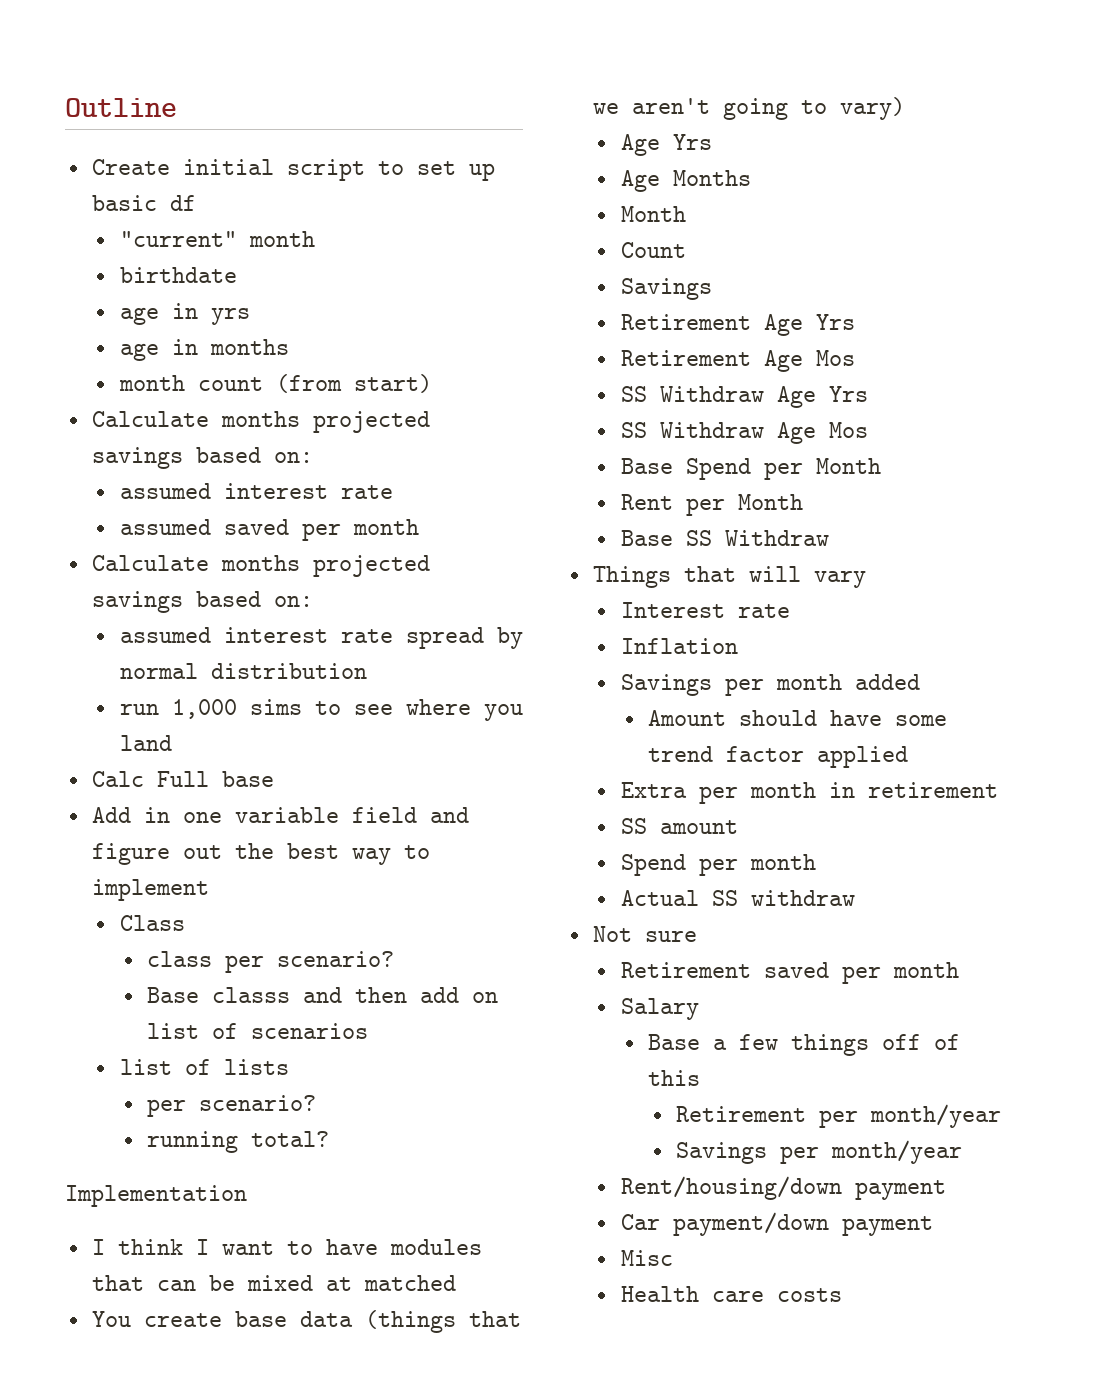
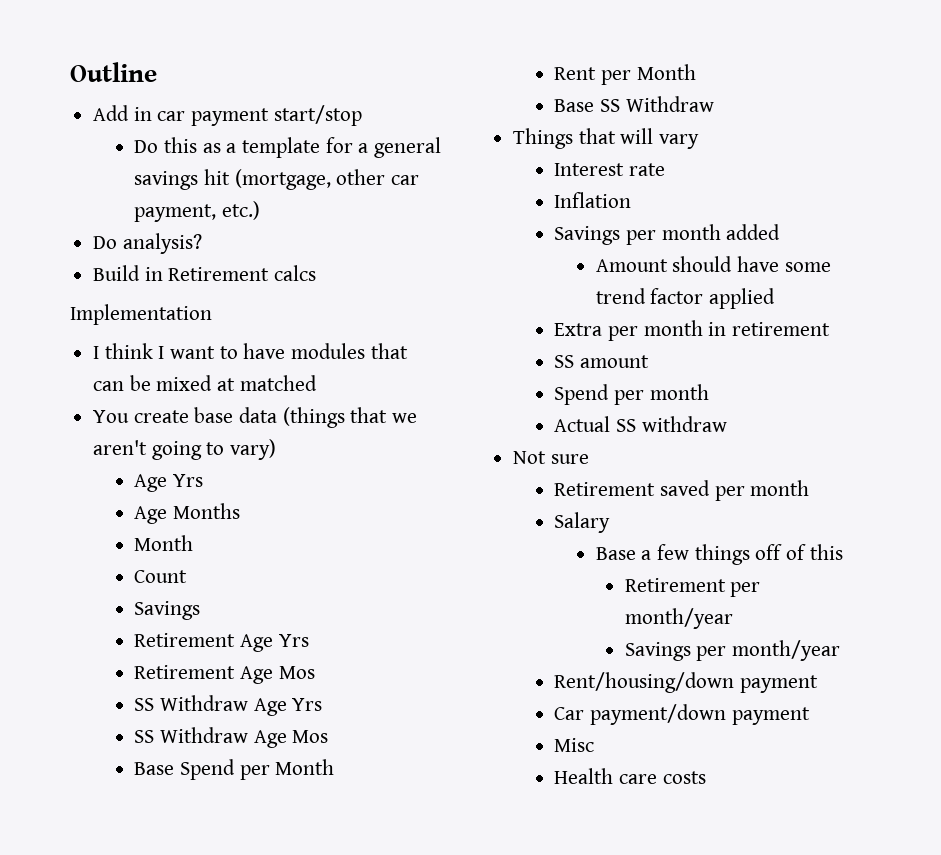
- Create initial script to set up basic df
- "current" month
- birthdate
- age in yrs
- age in months
- month count (from start)
- Calculate months projected savings based on:
- assumed interest rate
- assumed saved per month
- Calculate months projected savings based on:
- assumed interest rate spread by normal distribution
- run 1,000 sims to see where you land
- Calc Full base
- Add in one variable field and figure out the best way to implement
- Class
- class per scenario?
- Base classs and then add on list of scenarios
- list of lists
- per scenario?
- running total?
+ Add in car payment start/stop
+ Do this as a template for a general savings hit (mortgage, other car payment, etc.)
+ Do analysis?
+ Build in Retirement calcs

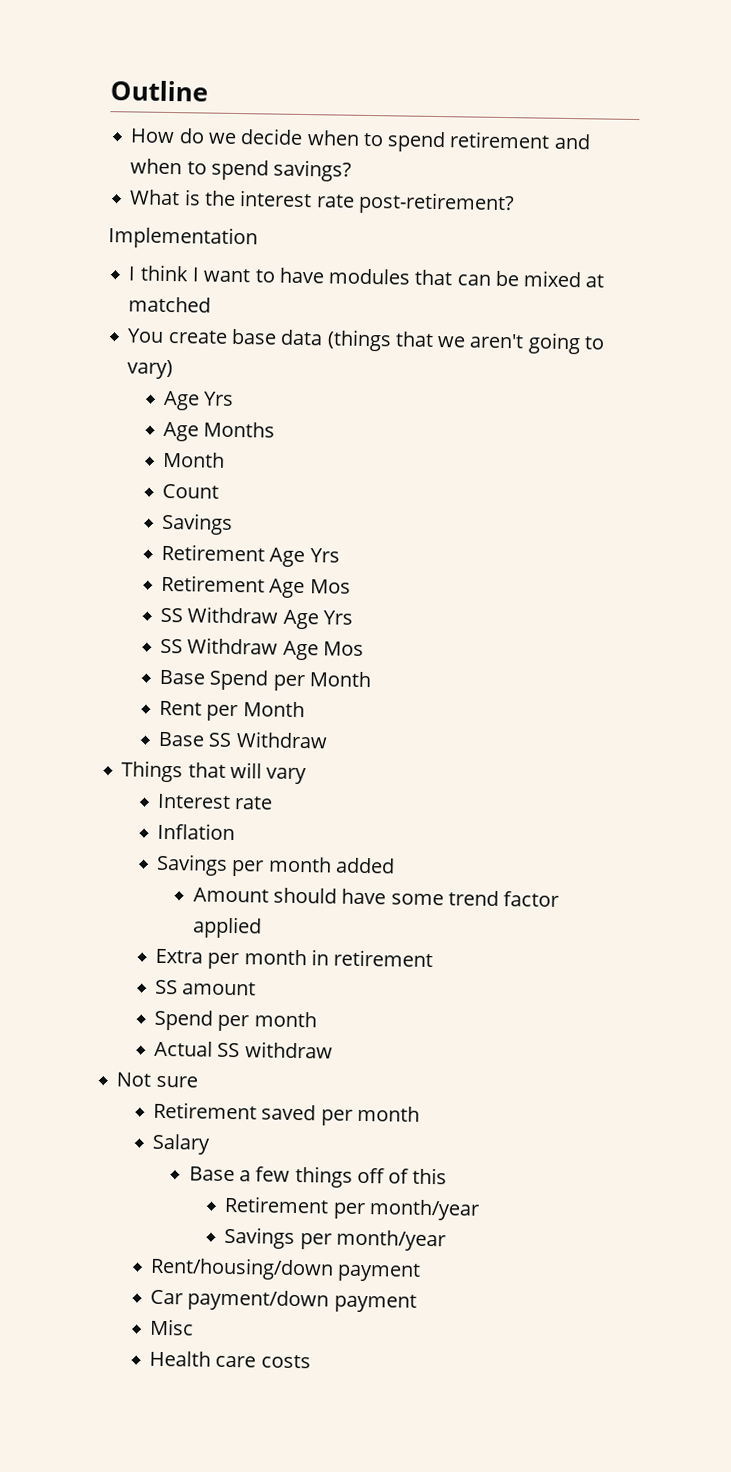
- Add in car payment start/stop
- Do this as a template for a general savings hit (mortgage, other car payment, etc.)
- Do analysis?
- Build in Retirement calcs
+ How do we decide when to spend retirement and when to spend savings?
+ What is the interest rate post-retirement?

